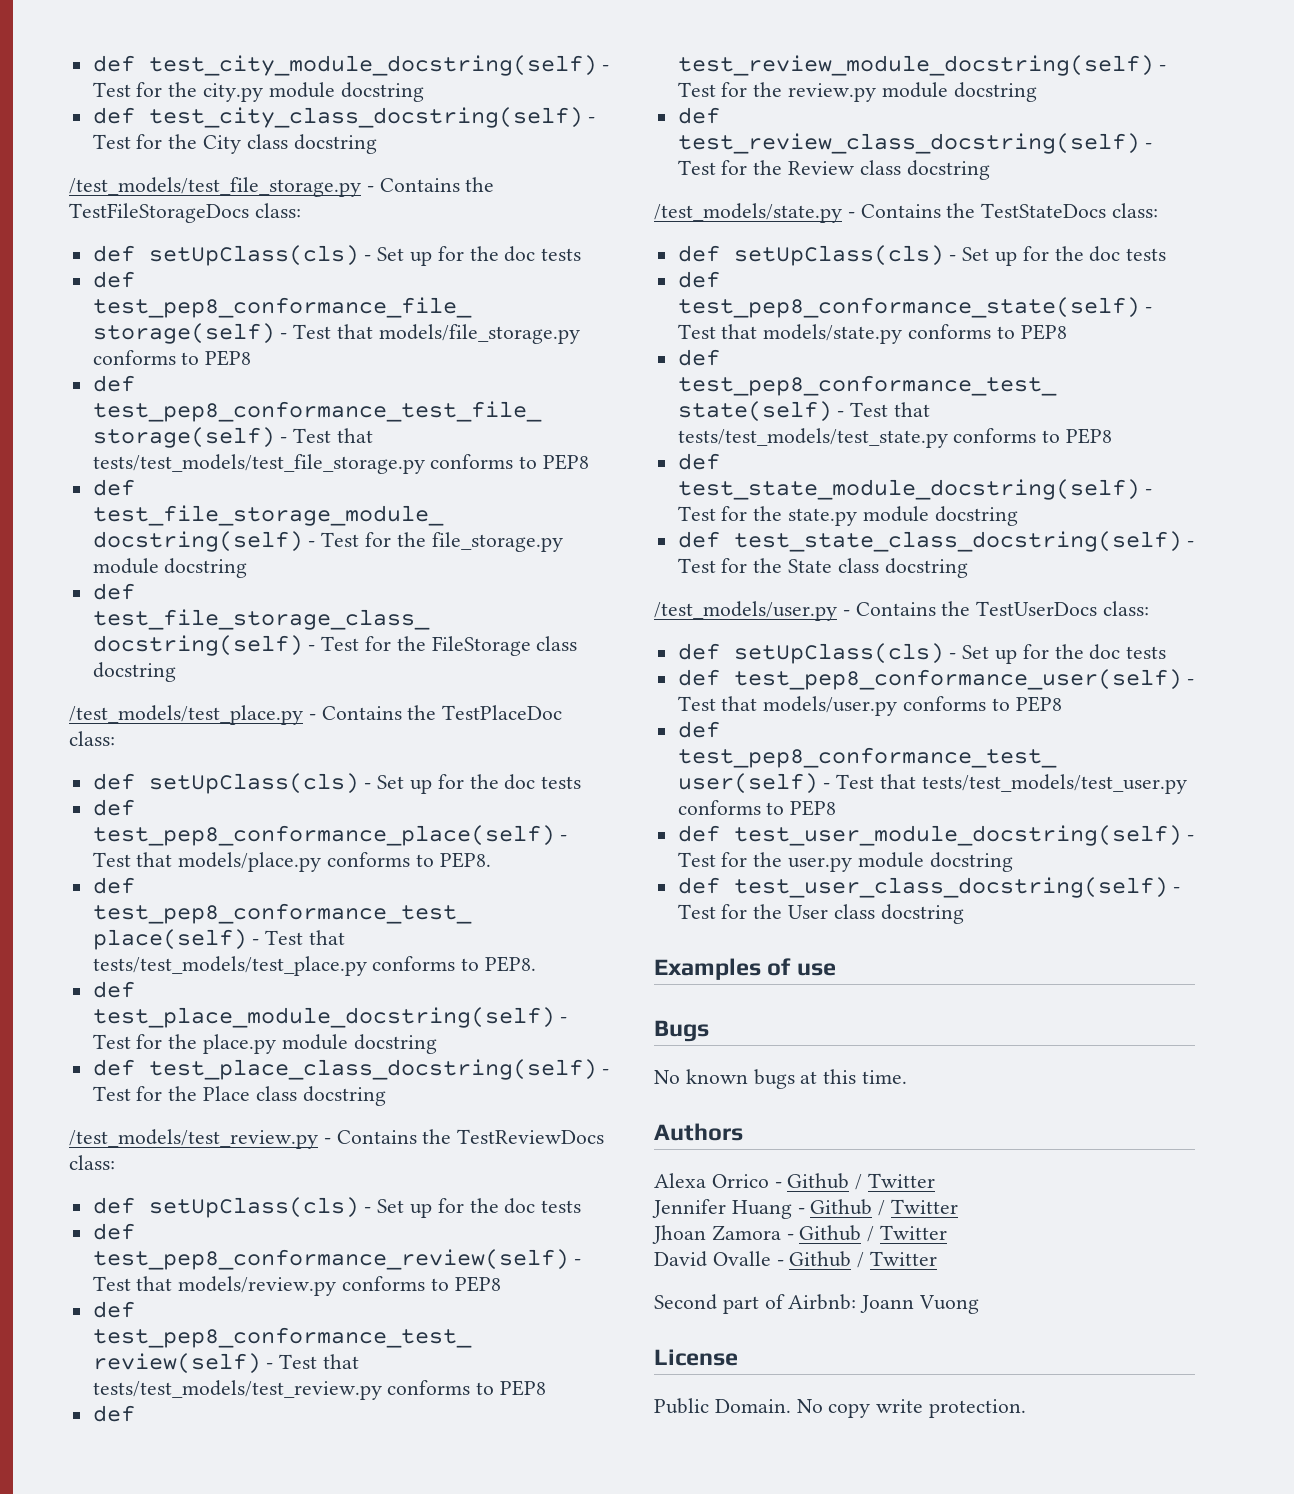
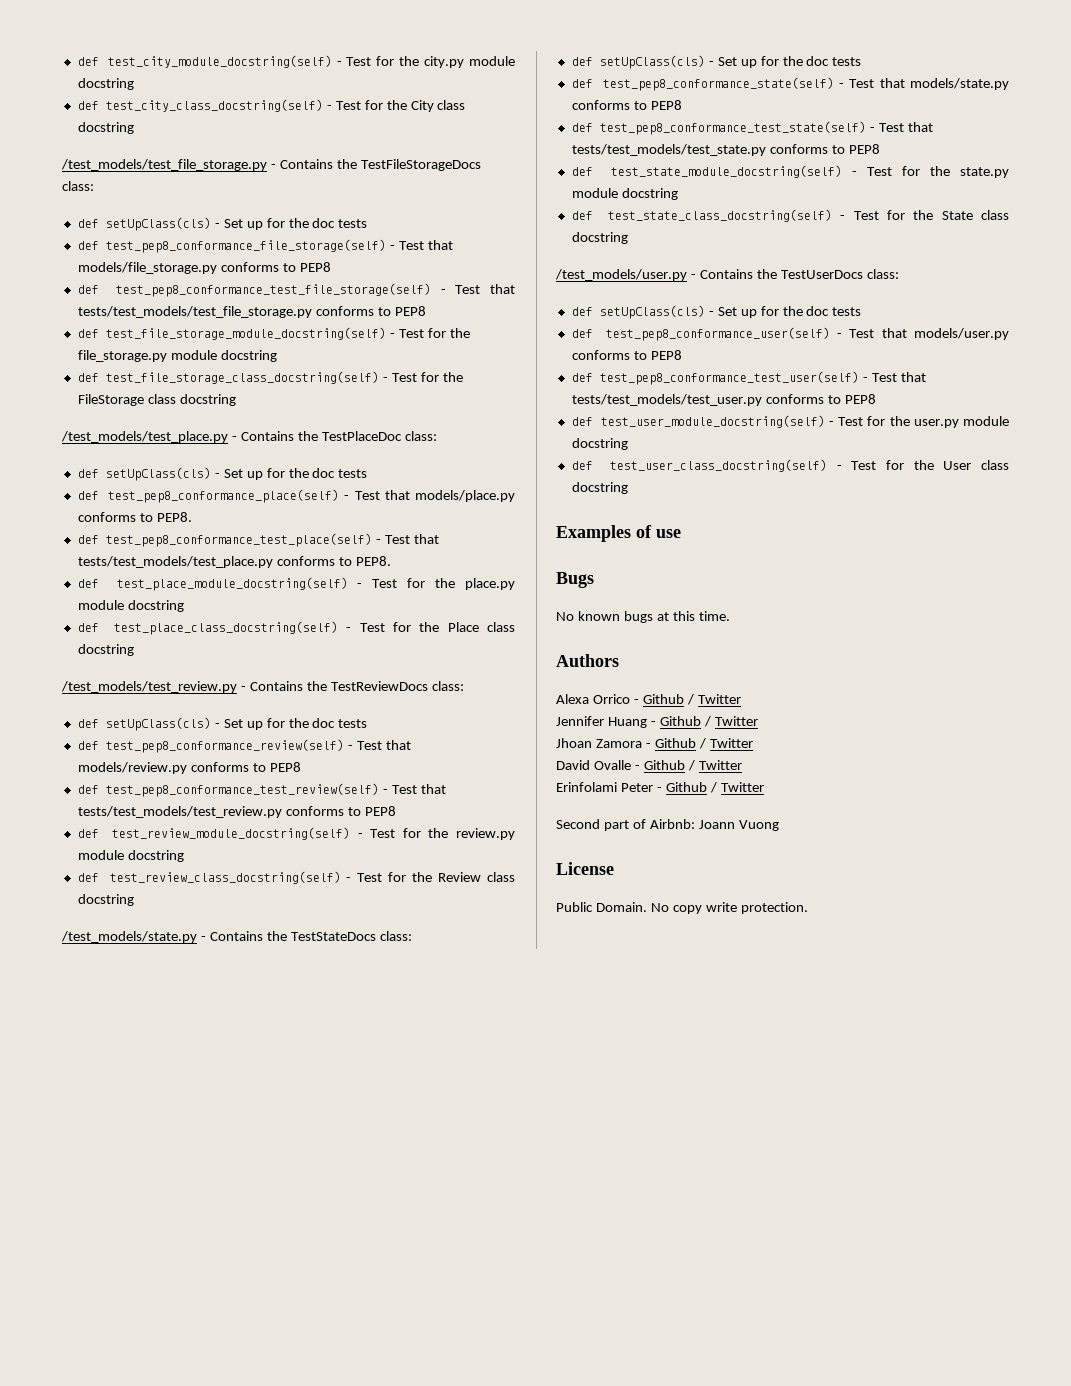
+ Erinfolami Peter - Github / Twitter

